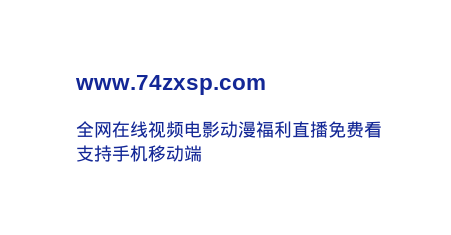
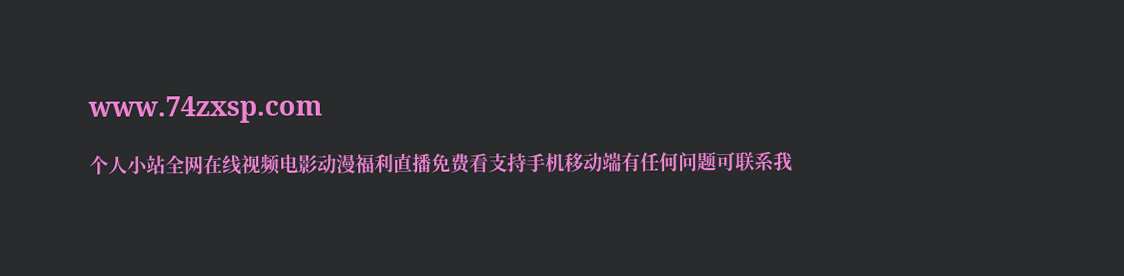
- 全网在线视频电影动漫福利直播免费看支持手机移动端
+ 个人小站全网在线视频电影动漫福利直播免费看支持手机移动端有任何问题可联系我

